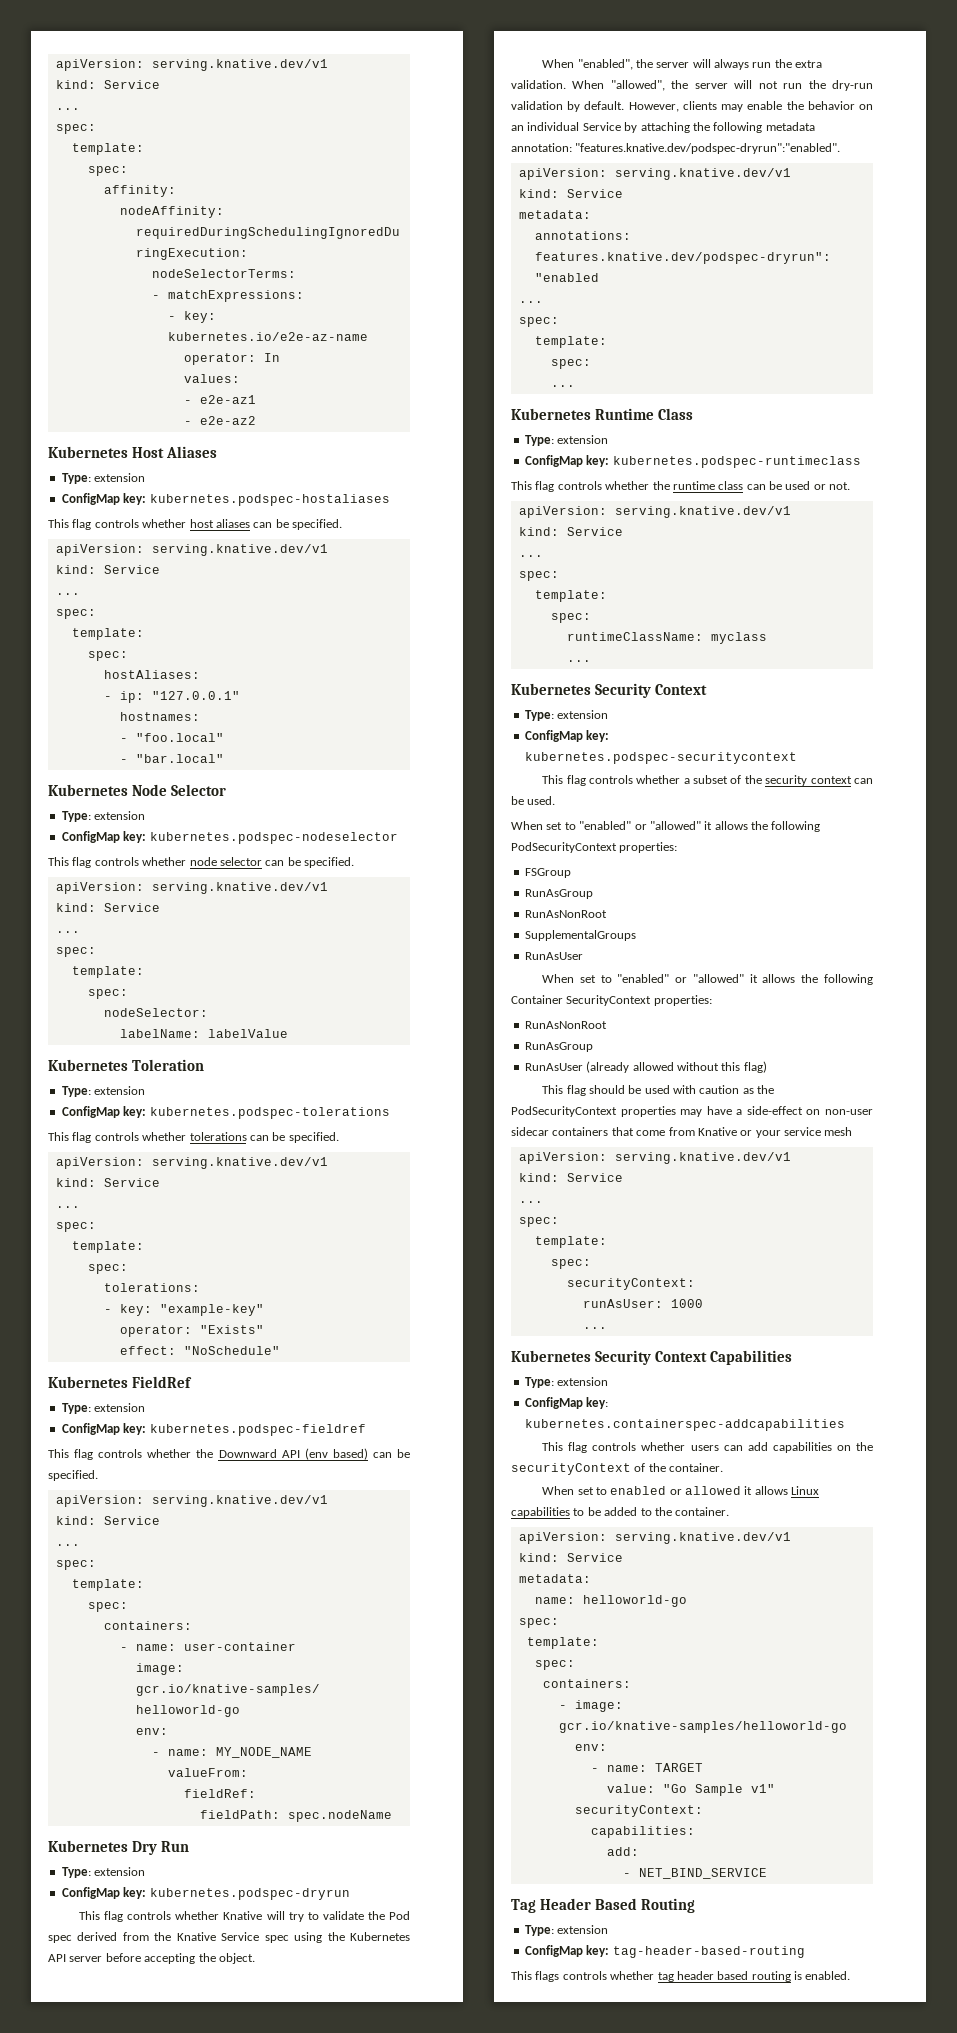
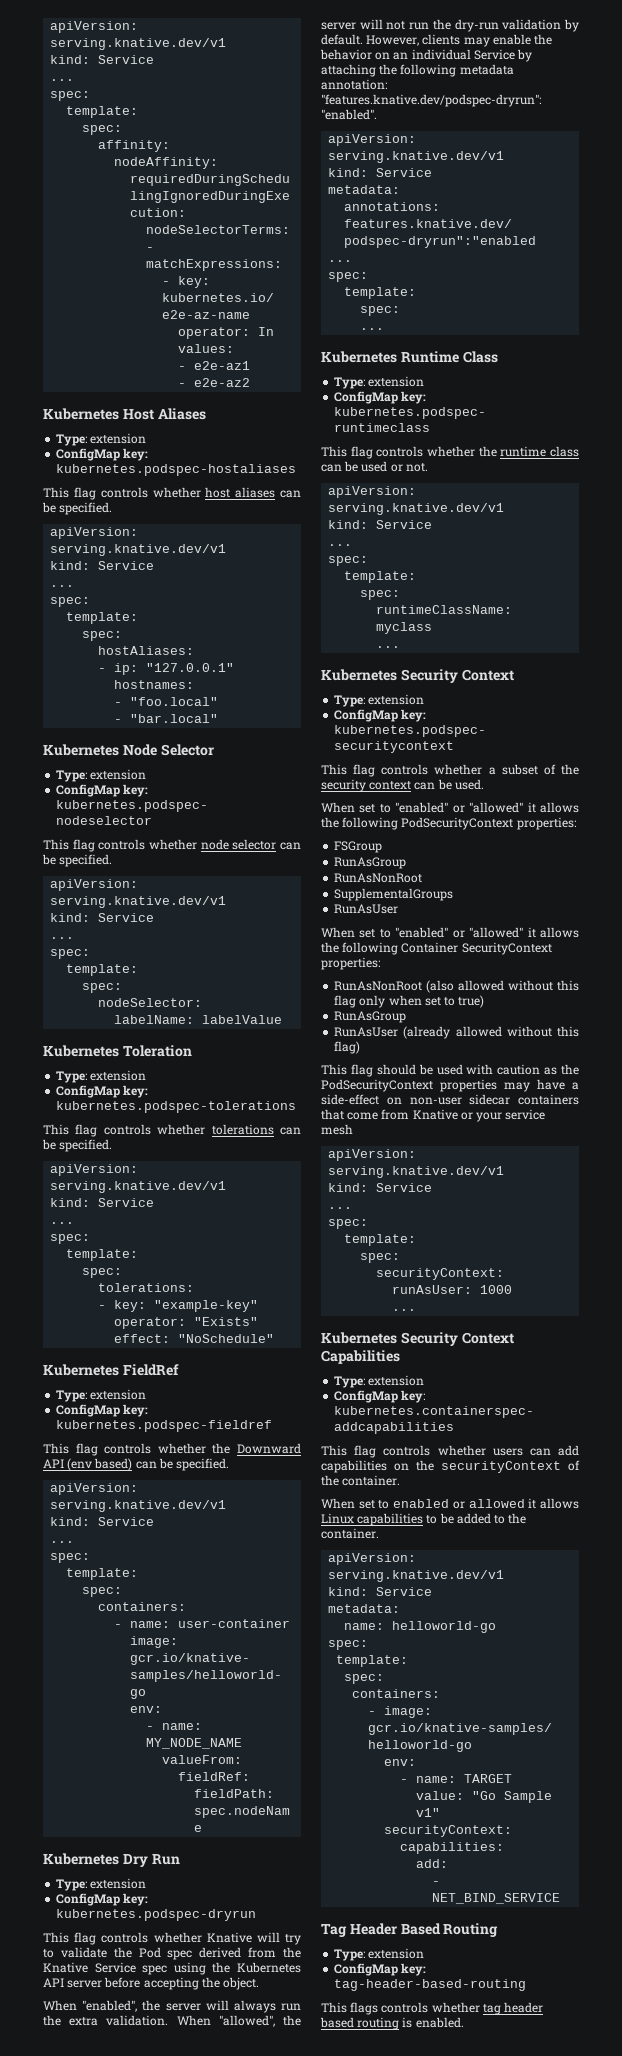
  When set to "enabled" or "allowed" it allows the following Container SecurityContext properties:
- RunAsNonRoot
+ RunAsNonRoot (also allowed without this flag only when set to true)

